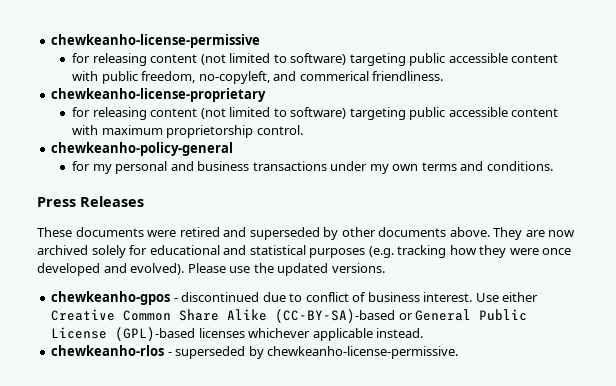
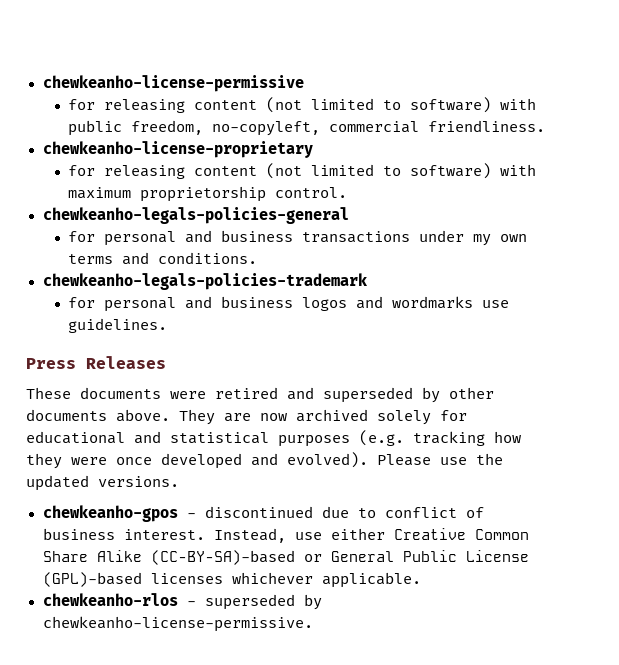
- for releasing content (not limited to software) targeting public accessible content with public freedom, no-copyleft, and commerical friendliness.
+ for releasing content (not limited to software) with public freedom, no-copyleft, commercial friendliness.
- for releasing content (not limited to software) targeting public accessible content with maximum proprietorship control.
+ for releasing content (not limited to software) with maximum proprietorship control.
- chewkeanho-policy-general
- for my personal and business transactions under my own terms and conditions.
+ chewkeanho-legals-policies-general
+ for personal and business transactions under my own terms and conditions.
+ chewkeanho-legals-policies-trademark
+ for personal and business logos and wordmarks use guidelines.
- Use either Creative Common Share Alike (CC-BY-SA)-based or General Public License (GPL)-based licenses whichever applicable instead.
+ Instead, use either Creative Common Share Alike (CC-BY-SA)-based or General Public License (GPL)-based licenses whichever applicable.

